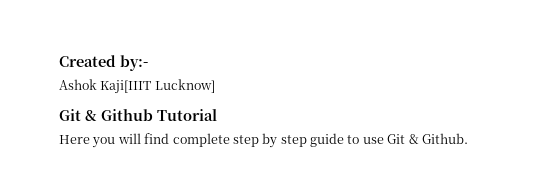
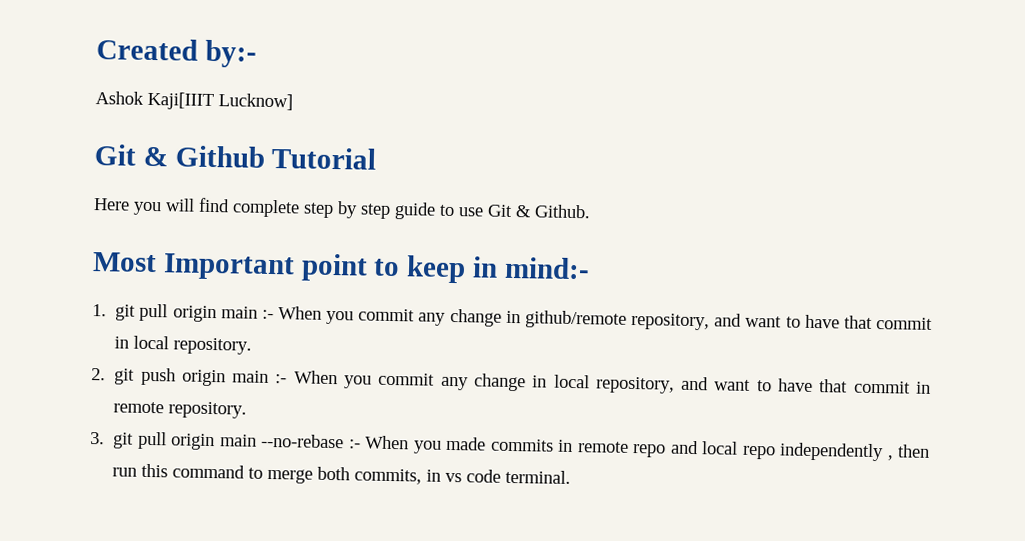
+ Most Important point to keep in mind:-
+ 1. git pull origin main :- When you commit any change in github/remote repository, and want to have that commit in local repository.
+ 2. git push origin main :- When you commit any change in local repository, and want to have that commit in remote repository.
+ 3. git pull origin main --no-rebase :- When you made commits in remote repo and local repo independently , then run this command to merge both commits, in vs code terminal.

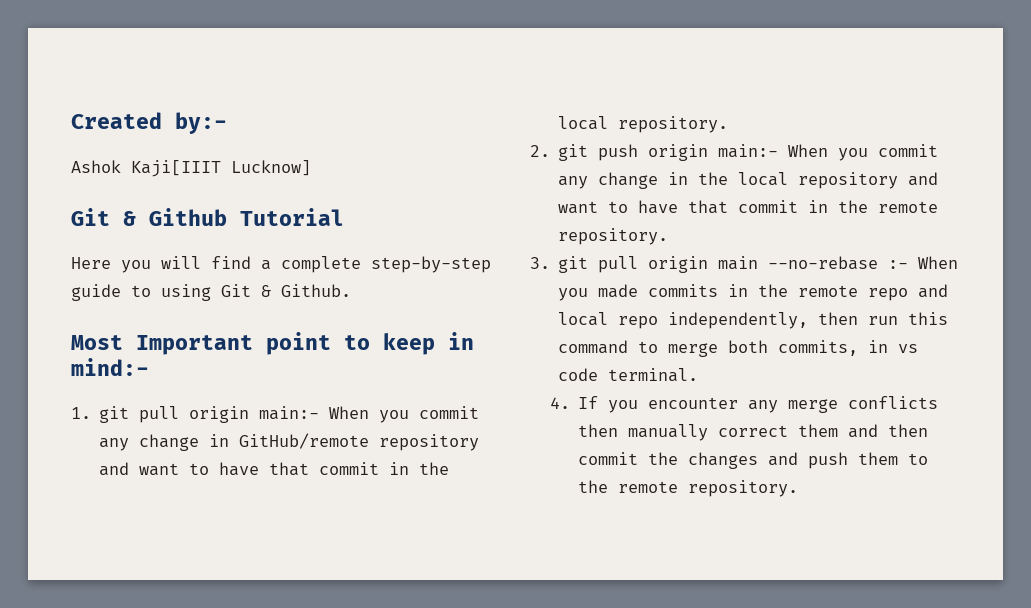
- Here you will find complete step by step guide to use Git & Github.
+ Here you will find a complete step-by-step guide to using Git & Github.
- 1. git pull origin main :- When you commit any change in github/remote repository, and want to have that commit in local repository.
+ 1. git pull origin main:- When you commit any change in GitHub/remote repository and want to have that commit in the local repository.
- 2. git push origin main :- When you commit any change in local repository, and want to have that commit in remote repository.
+ 2. git push origin main:- When you commit any change in the local repository and want to have that commit in the remote repository.
- 3. git pull origin main --no-rebase :- When you made commits in remote repo and local repo independently , then run this command to merge both commits, in vs code terminal.
+ 3. git pull origin main --no-rebase :- When you made commits in the remote repo and local repo independently, then run this command to merge both commits, in vs code terminal.
+ 4. If you encounter any merge conflicts then manually correct them and then commit the changes and push them to the remote repository.

